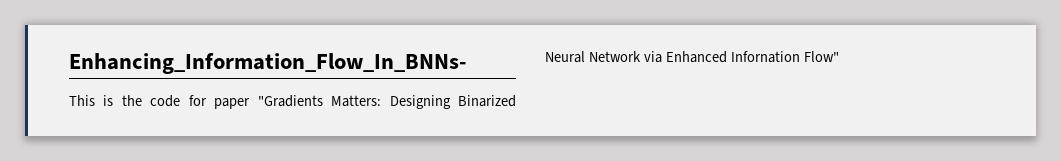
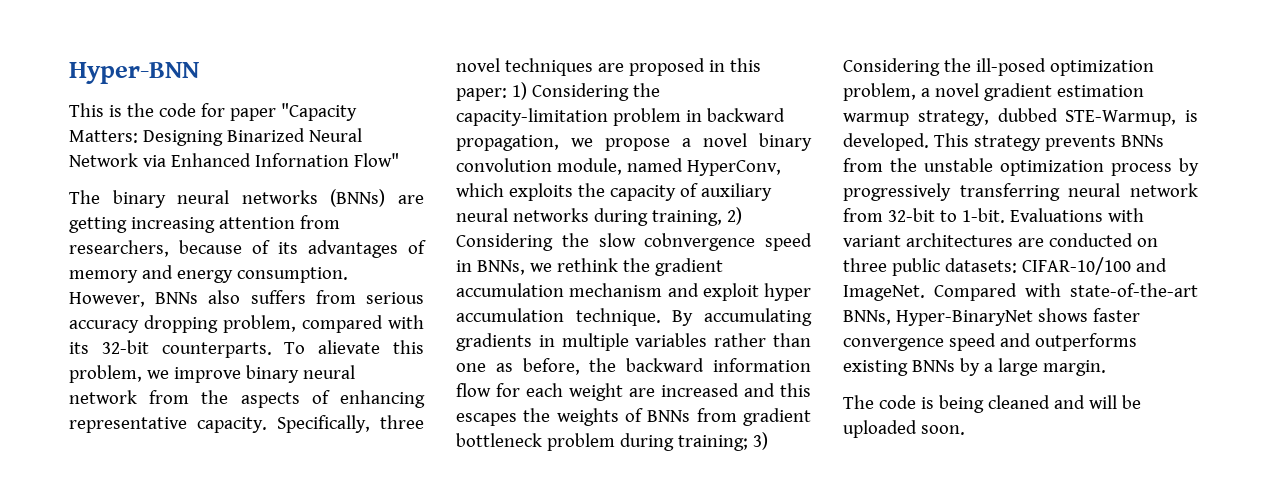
- Enhancing_Information_Flow_In_BNNs-
+ Hyper-BNN
- This is the code for paper "Gradients Matters: Designing Binarized Neural Network via Enhanced Infornation Flow"
+ This is the code for paper "Capacity Matters: Designing Binarized Neural Network via Enhanced Infornation Flow"
+ The binary neural networks (BNNs) are getting increasing attention from researchers, because of its advantages of memory and energy consumption. However, BNNs also suffers from serious accuracy dropping problem, compared with its 32-bit counterparts. To alievate this problem, we improve binary neural network from the aspects of enhancing representative capacity. Specifically, three novel techniques are proposed in this paper: 1) Considering the capacity-limitation problem in backward propagation, we propose a novel binary convolution module, named HyperConv, which exploits the capacity of auxiliary neural networks during training, 2) Considering the slow cobnvergence speed in BNNs, we rethink the gradient accumulation mechanism and exploit hyper accumulation technique. By accumulating gradients in multiple variables rather than one as before, the backward information flow for each weight are increased and this escapes the weights of BNNs from gradient bottleneck problem during training; 3) Considering the ill-posed optimization problem, a novel gradient estimation warmup strategy, dubbed STE-Warmup, is developed. This strategy prevents BNNs from the unstable optimization process by progressively transferring neural network from 32-bit to 1-bit. Evaluations with variant architectures are conducted on three public datasets: CIFAR-10/100 and ImageNet. Compared with state-of-the-art BNNs, Hyper-BinaryNet shows faster convergence speed and outperforms existing BNNs by a large margin.
+ The code is being cleaned and will be uploaded soon.

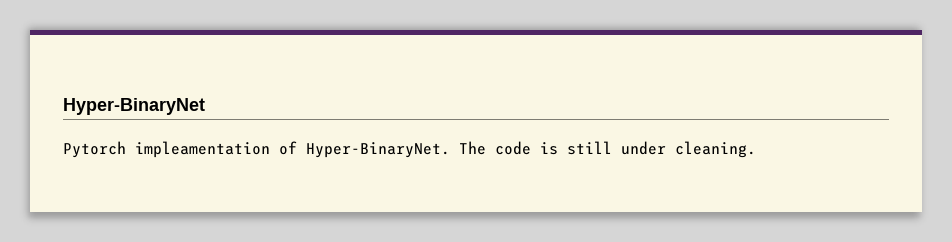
- Hyper-BNN
- This is the code for paper "Capacity Matters: Designing Binarized Neural Network via Enhanced Infornation Flow"
- The binary neural networks (BNNs) are getting increasing attention from researchers, because of its advantages of memory and energy consumption. However, BNNs also suffers from serious accuracy dropping problem, compared with its 32-bit counterparts. To alievate this problem, we improve binary neural network from the aspects of enhancing representative capacity. Specifically, three novel techniques are proposed in this paper: 1) Considering the capacity-limitation problem in backward propagation, we propose a novel binary convolution module, named HyperConv, which exploits the capacity of auxiliary neural networks during training, 2) Considering the slow cobnvergence speed in BNNs, we rethink the gradient accumulation mechanism and exploit hyper accumulation technique. By accumulating gradients in multiple variables rather than one as before, the backward information flow for each weight are increased and this escapes the weights of BNNs from gradient bottleneck problem during training; 3) Considering the ill-posed optimization problem, a novel gradient estimation warmup strategy, dubbed STE-Warmup, is developed. This strategy prevents BNNs from the unstable optimization process by progressively transferring neural network from 32-bit to 1-bit. Evaluations with variant architectures are conducted on three public datasets: CIFAR-10/100 and ImageNet. Compared with state-of-the-art BNNs, Hyper-BinaryNet shows faster convergence speed and outperforms existing BNNs by a large margin.
- The code is being cleaned and will be uploaded soon.
+ Hyper-BinaryNet
+ Pytorch impleamentation of Hyper-BinaryNet. The code is still under cleaning.

